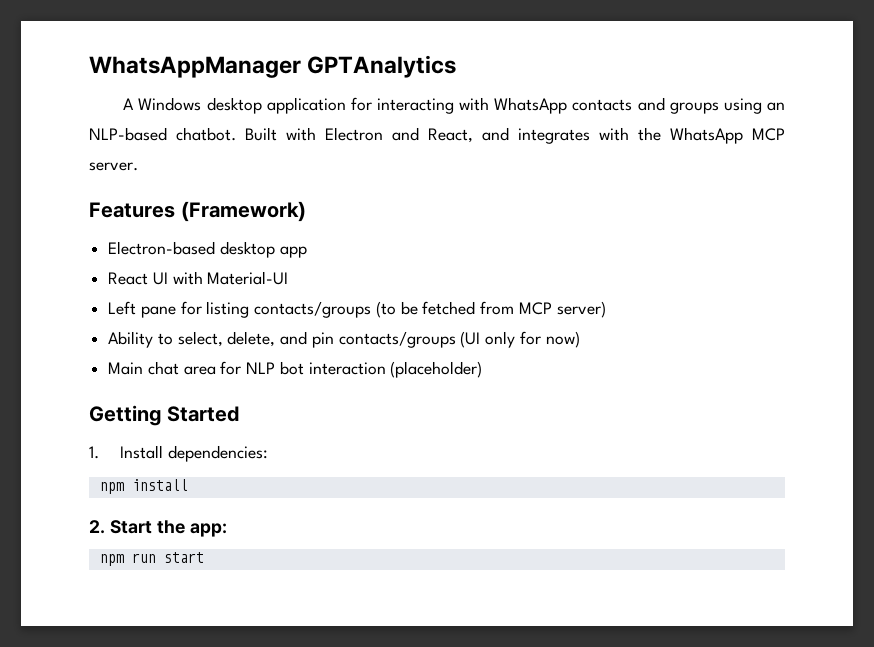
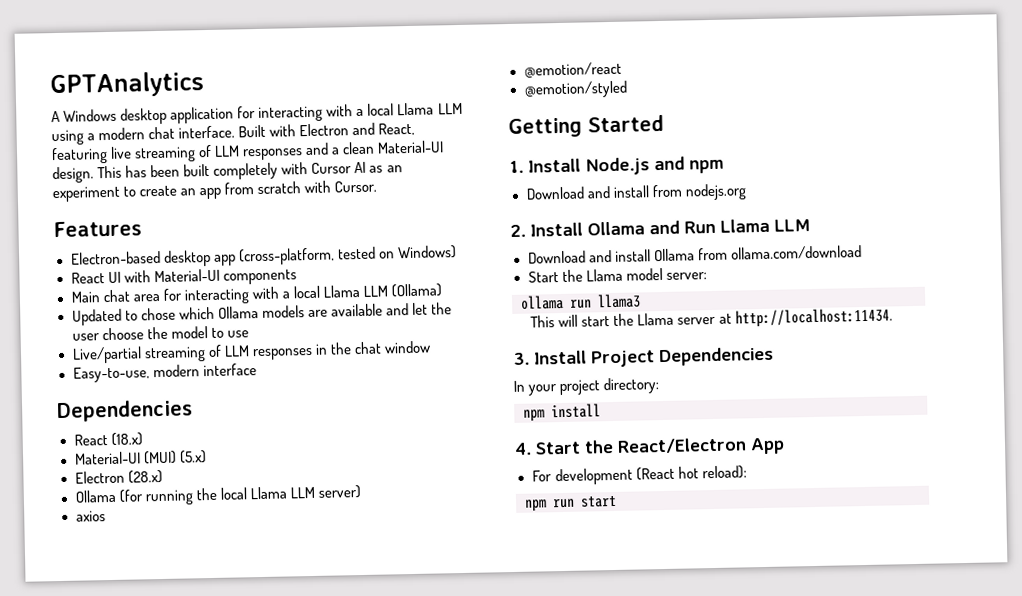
- WhatsAppManager GPTAnalytics
+ GPTAnalytics
- A Windows desktop application for interacting with WhatsApp contacts and groups using an NLP-based chatbot.
+ A Windows desktop application for interacting with a local Llama LLM using a modern chat interface.
- Built with Electron and React, and integrates with the WhatsApp MCP server.
+ Built with Electron and React, featuring live streaming of LLM responses and a clean Material-UI design. This has been built completely with Cursor AI as an experiment to create an app from scratch with Cursor.
- Features (Framework)
+ Features
- Electron-based desktop app
+ Electron-based desktop app (cross-platform, tested on Windows)
- React UI with Material-UI
- Left pane for listing contacts/groups (to be fetched from MCP server)
- Ability to select, delete, and pin contacts/groups (UI only for now)
- Main chat area for NLP bot interaction (placeholder)
+ React UI with Material-UI components
+ Main chat area for interacting with a local Llama LLM (Ollama)
+ Updated to chose which Ollama models are available and let the user choose the model to use
+ Live/partial streaming of LLM responses in the chat window
+ Easy-to-use, modern interface
+ Dependencies
+ React (18.x)
+ Material-UI (MUI) (5.x)
+ Electron (28.x)
+ Ollama (for running the local Llama LLM server)
+ axios
+ @emotion/react
+ @emotion/styled
  Getting Started
- 1. Install dependencies:
+ 1. Install Node.js and npm
+ Download and install from nodejs.org
+ 2. Install Ollama and Run Llama LLM
+ Download and install Ollama from ollama.com/download
+ Start the Llama model server:
+ ollama run llama3
+ This will start the Llama server at http://localhost:11434.
+ 3. Install Project Dependencies
+ In your project directory:
- 2. Start the app:
+ 4. Start the React/Electron App
+ For development (React hot reload):

